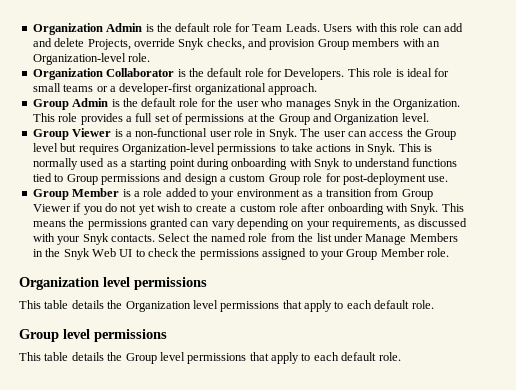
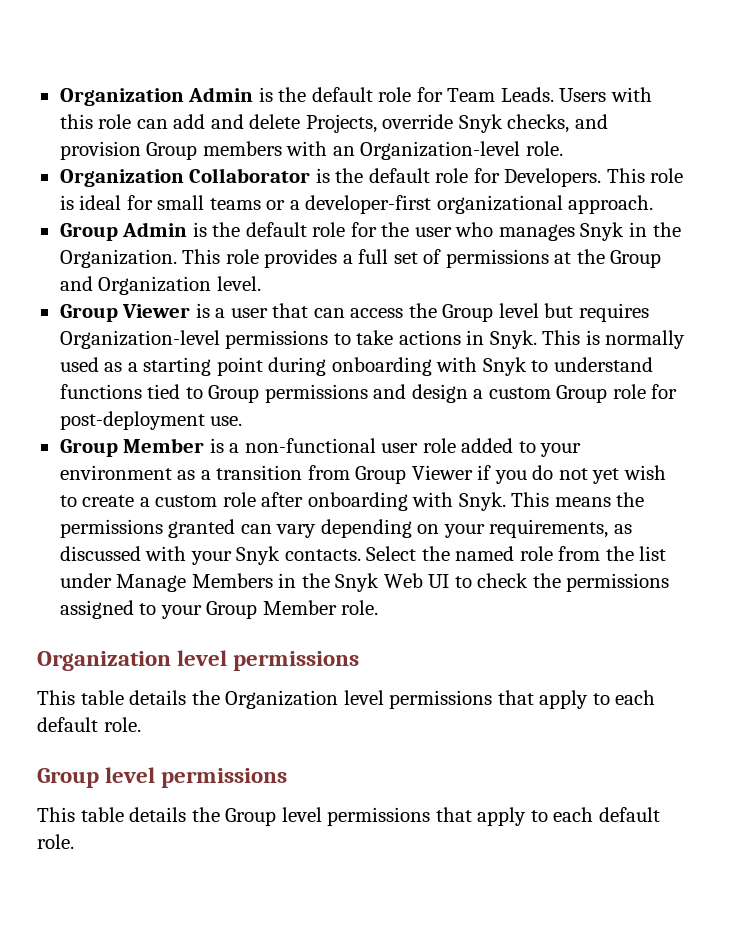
- Group Viewer is a non-functional user role in Snyk. The user can access the Group level but requires Organization-level permissions to take actions in Snyk.
+ Group Viewer is a user that can access the Group level but requires Organization-level permissions to take actions in Snyk.
- Group Member is a role added to your environment as a transition from Group Viewer if you do not yet wish to create a custom role after onboarding with Snyk.
+ Group Member is a non-functional user role added to your environment as a transition from Group Viewer if you do not yet wish to create a custom role after onboarding with Snyk.

